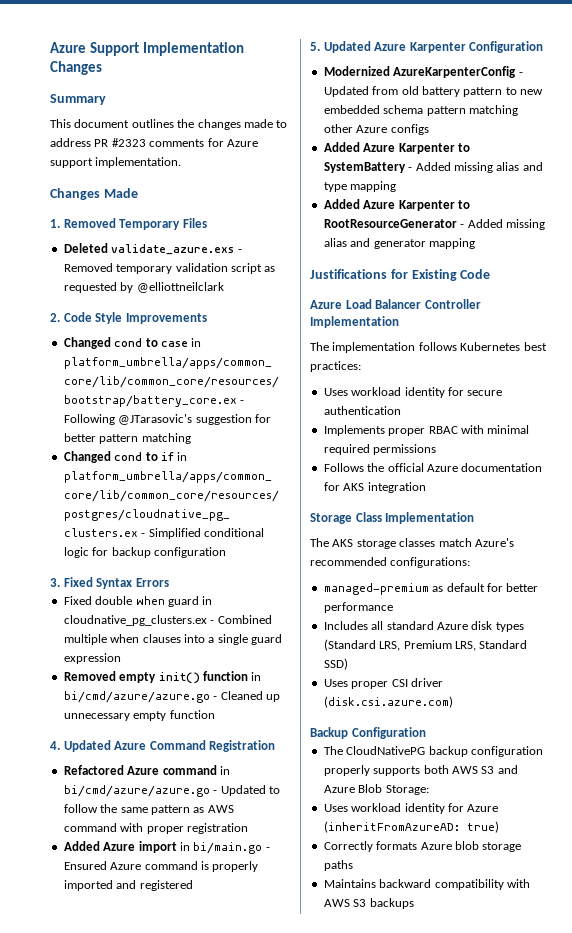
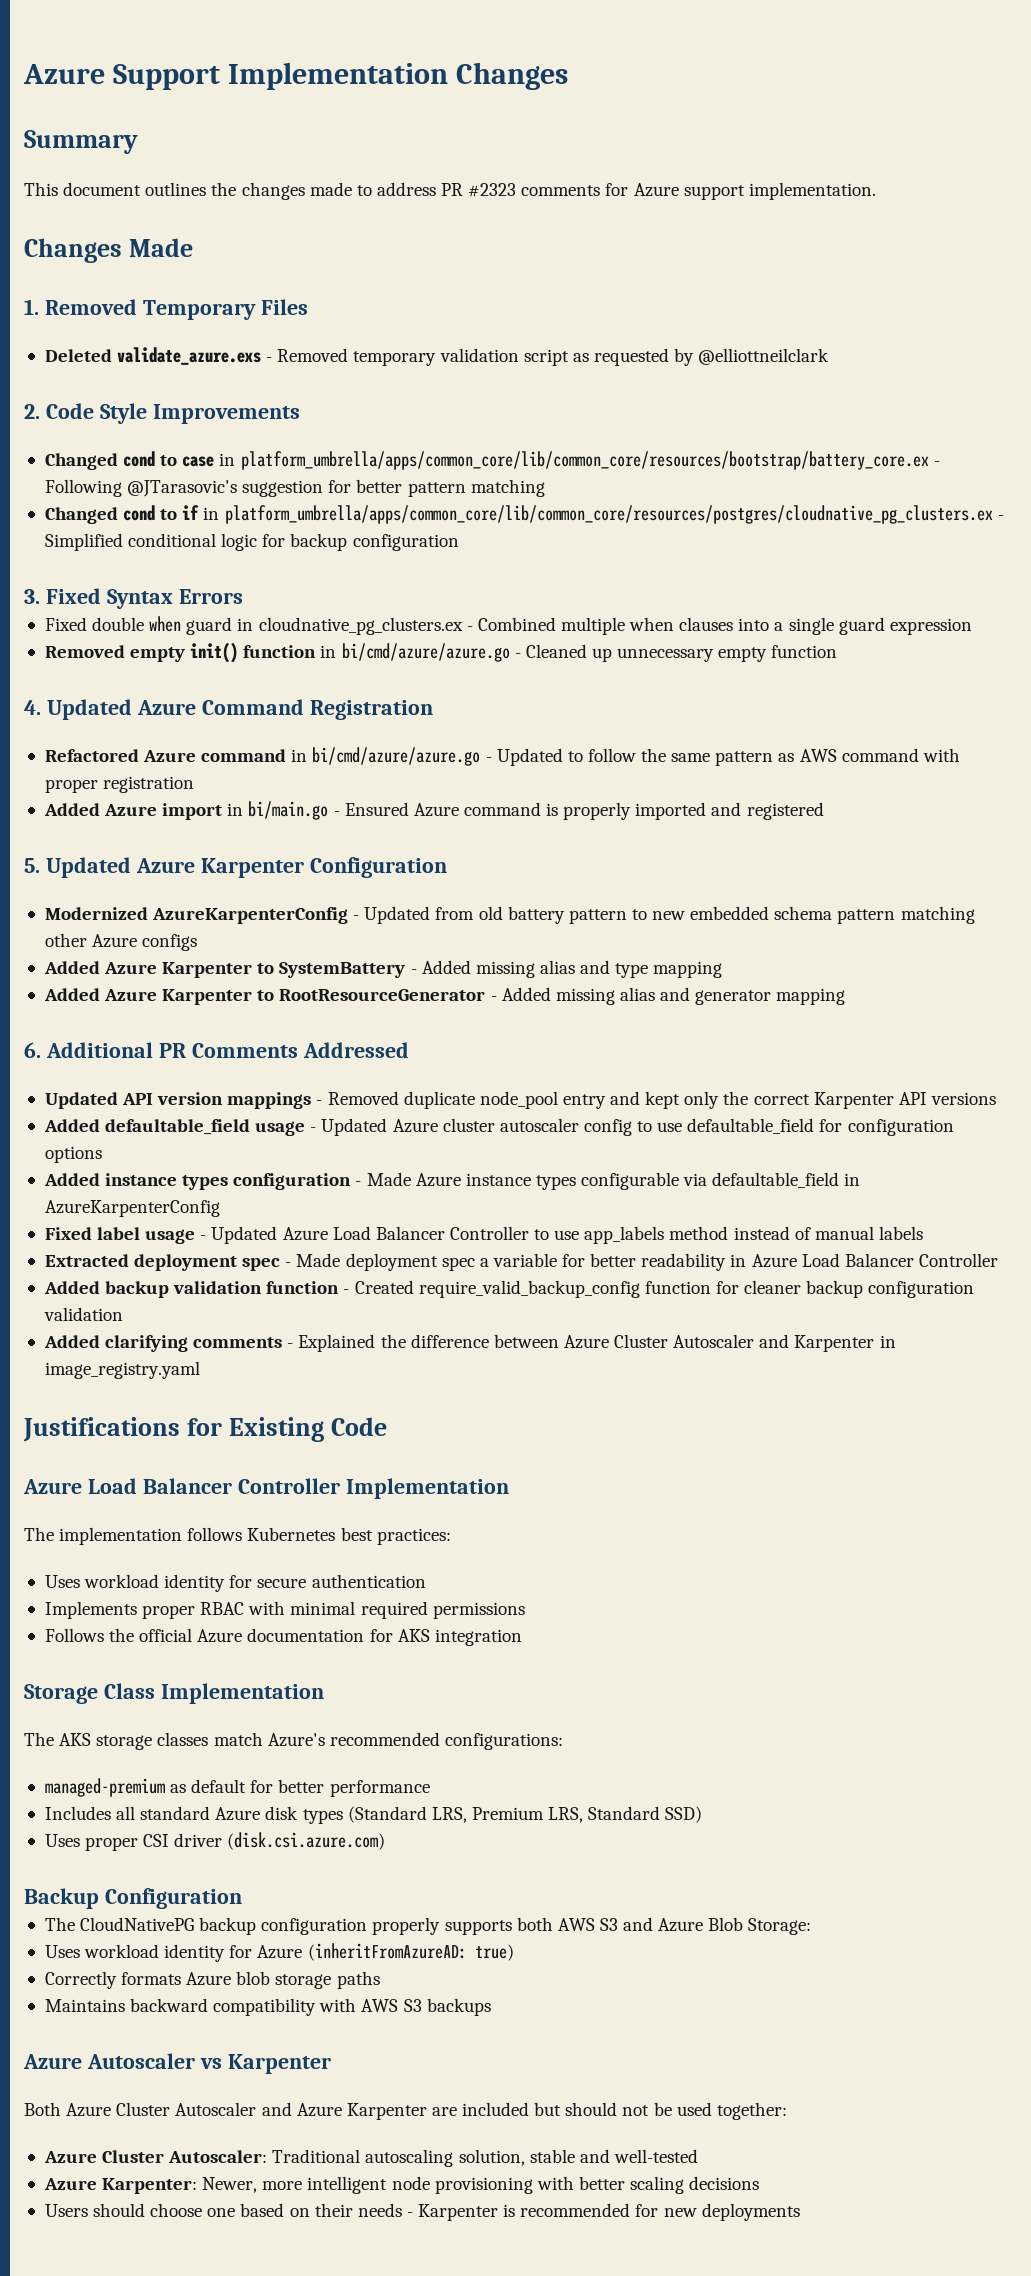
+ 6. Additional PR Comments Addressed
+ Updated API version mappings - Removed duplicate node_pool entry and kept only the correct Karpenter API versions
+ Added defaultable_field usage - Updated Azure cluster autoscaler config to use defaultable_field for configuration options
+ Added instance types configuration - Made Azure instance types configurable via defaultable_field in AzureKarpenterConfig
+ Fixed label usage - Updated Azure Load Balancer Controller to use app_labels method instead of manual labels
+ Extracted deployment spec - Made deployment spec a variable for better readability in Azure Load Balancer Controller
+ Added backup validation function - Created require_valid_backup_config function for cleaner backup configuration validation
+ Added clarifying comments - Explained the difference between Azure Cluster Autoscaler and Karpenter in image_registry.yaml
+ Azure Autoscaler vs Karpenter
+ Both Azure Cluster Autoscaler and Azure Karpenter are included but should not be used together:
+ Azure Cluster Autoscaler: Traditional autoscaling solution, stable and well-tested
+ Azure Karpenter: Newer, more intelligent node provisioning with better scaling decisions
+ Users should choose one based on their needs - Karpenter is recommended for new deployments

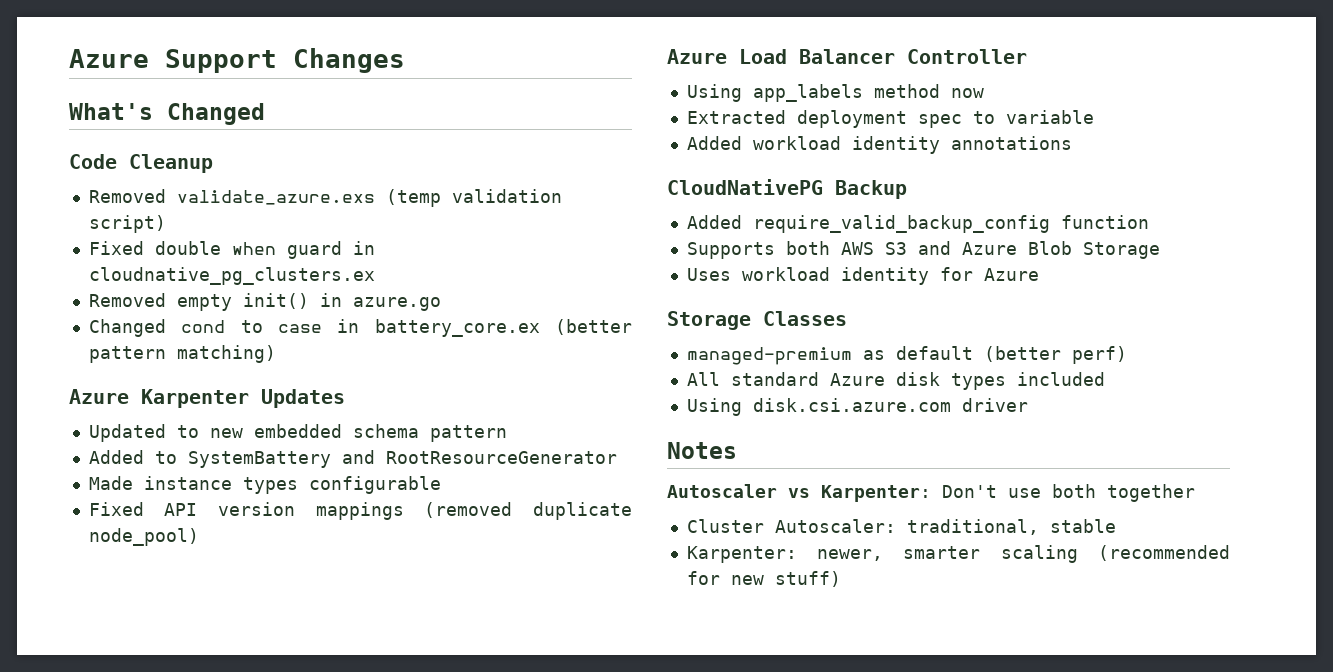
- Azure Support Implementation Changes
+ Azure Support Changes
- Summary
- This document outlines the changes made to address PR #2323 comments for Azure support implementation.
- Changes Made
- 1. Removed Temporary Files
- Deleted validate_azure.exs - Removed temporary validation script as requested by @elliottneilclark
- 2. Code Style Improvements
- Changed cond to case in platform_umbrella/apps/common_core/lib/common_core/resources/bootstrap/battery_core.ex - Following @JTarasovic's suggestion for better pattern matching
- Changed cond to if in platform_umbrella/apps/common_core/lib/common_core/resources/postgres/cloudnative_pg_clusters.ex - Simplified conditional logic for backup configuration
- 3. Fixed Syntax Errors
+ What's Changed
+ Code Cleanup
+ Removed validate_azure.exs (temp validation script)
- Fixed double when guard in cloudnative_pg_clusters.ex - Combined multiple when clauses into a single guard expression
- Removed empty init() function in bi/cmd/azure/azure.go - Cleaned up unnecessary empty function
- 4. Updated Azure Command Registration
- Refactored Azure command in bi/cmd/azure/azure.go - Updated to follow the same pattern as AWS command with proper registration
- Added Azure import in bi/main.go - Ensured Azure command is properly imported and registered
- 5. Updated Azure Karpenter Configuration
- Modernized AzureKarpenterConfig - Updated from old battery pattern to new embedded schema pattern matching other Azure configs
- Added Azure Karpenter to SystemBattery - Added missing alias and type mapping
- Added Azure Karpenter to RootResourceGenerator - Added missing alias and generator mapping
- 6. Additional PR Comments Addressed
- Updated API version mappings - Removed duplicate node_pool entry and kept only the correct Karpenter API versions
- Added defaultable_field usage - Updated Azure cluster autoscaler config to use defaultable_field for configuration options
- Added instance types configuration - Made Azure instance types configurable via defaultable_field in AzureKarpenterConfig
- Fixed label usage - Updated Azure Load Balancer Controller to use app_labels method instead of manual labels
- Extracted deployment spec - Made deployment spec a variable for better readability in Azure Load Balancer Controller
- Added backup validation function - Created require_valid_backup_config function for cleaner backup configuration validation
- Added clarifying comments - Explained the difference between Azure Cluster Autoscaler and Karpenter in image_registry.yaml
- Justifications for Existing Code
- Azure Load Balancer Controller Implementation
- The implementation follows Kubernetes best practices:
- Uses workload identity for secure authentication
- Implements proper RBAC with minimal required permissions
- Follows the official Azure documentation for AKS integration
- Storage Class Implementation
- The AKS storage classes match Azure's recommended configurations:
- managed-premium as default for better performance
- Includes all standard Azure disk types (Standard LRS, Premium LRS, Standard SSD)
- Uses proper CSI driver (disk.csi.azure.com)
- Backup Configuration
- The CloudNativePG backup configuration properly supports both AWS S3 and Azure Blob Storage:
+ Fixed double when guard in cloudnative_pg_clusters.ex
+ Removed empty init() in azure.go
+ Changed cond to case in battery_core.ex (better pattern matching)
+ Azure Karpenter Updates
+ Updated to new embedded schema pattern
+ Added to SystemBattery and RootResourceGenerator
+ Made instance types configurable
+ Fixed API version mappings (removed duplicate node_pool)
+ Azure Load Balancer Controller
+ Using app_labels method now
+ Extracted deployment spec to variable
+ Added workload identity annotations
+ CloudNativePG Backup
+ Added require_valid_backup_config function
+ Supports both AWS S3 and Azure Blob Storage
- Uses workload identity for Azure (inheritFromAzureAD: true)
- Correctly formats Azure blob storage paths
- Maintains backward compatibility with AWS S3 backups
- Azure Autoscaler vs Karpenter
- Both Azure Cluster Autoscaler and Azure Karpenter are included but should not be used together:
- Azure Cluster Autoscaler: Traditional autoscaling solution, stable and well-tested
- Azure Karpenter: Newer, more intelligent node provisioning with better scaling decisions
- Users should choose one based on their needs - Karpenter is recommended for new deployments
+ Uses workload identity for Azure
+ Storage Classes
+ managed-premium as default (better perf)
+ All standard Azure disk types included
+ Using disk.csi.azure.com driver
+ Notes
+ Autoscaler vs Karpenter: Don't use both together
+ Cluster Autoscaler: traditional, stable
+ Karpenter: newer, smarter scaling (recommended for new stuff)

